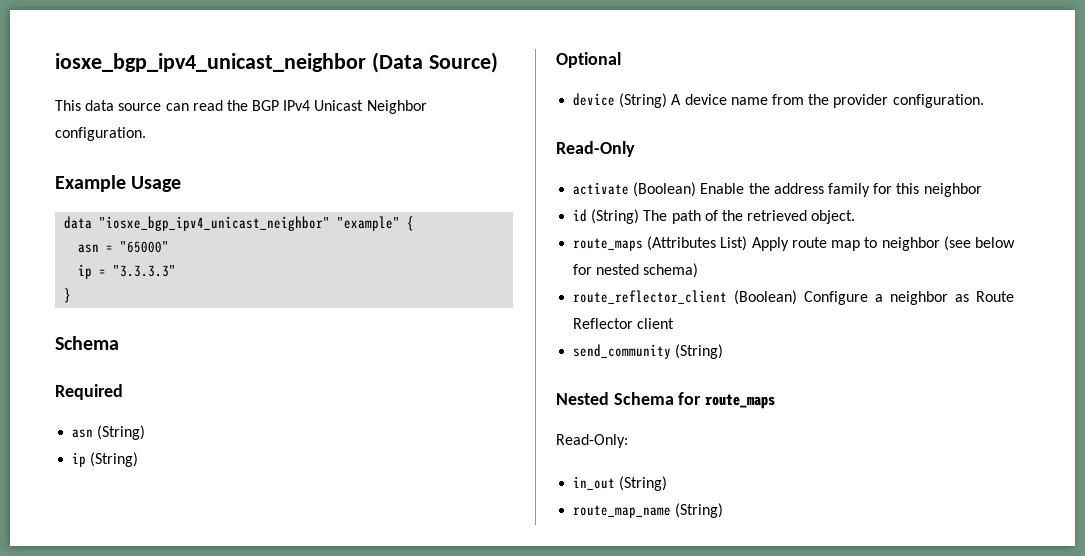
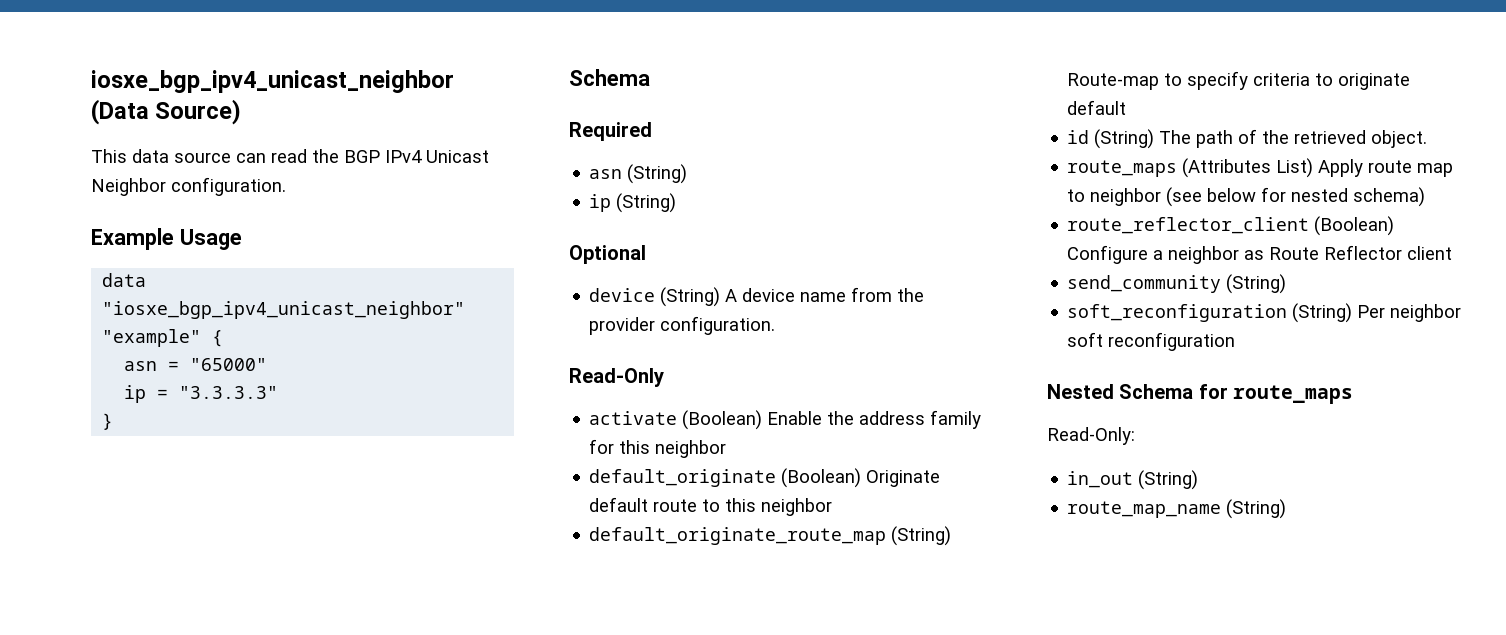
+ default_originate (Boolean) Originate default route to this neighbor
+ default_originate_route_map (String) Route-map to specify criteria to originate default
+ soft_reconfiguration (String) Per neighbor soft reconfiguration

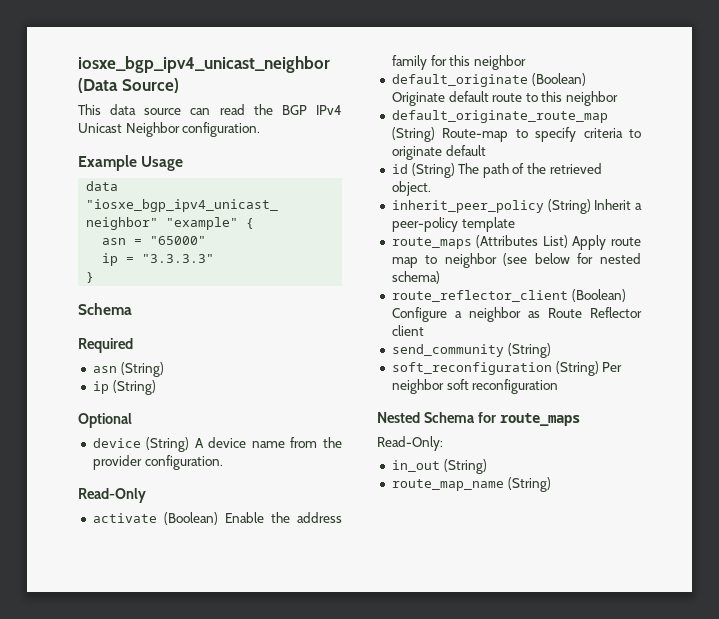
+ inherit_peer_policy (String) Inherit a peer-policy template

